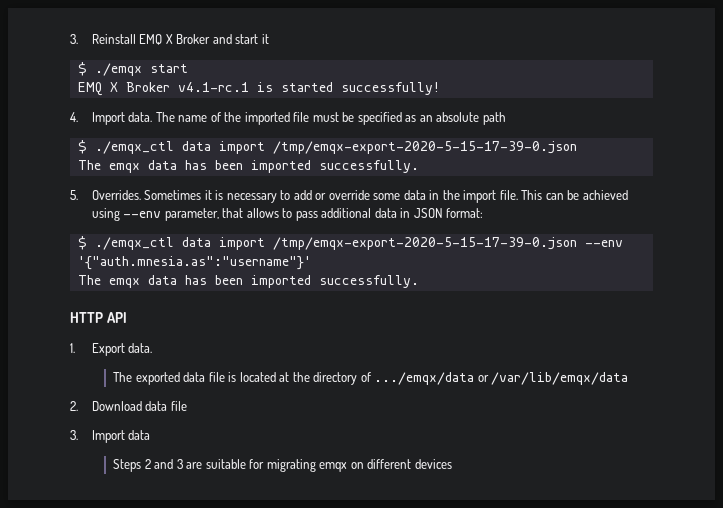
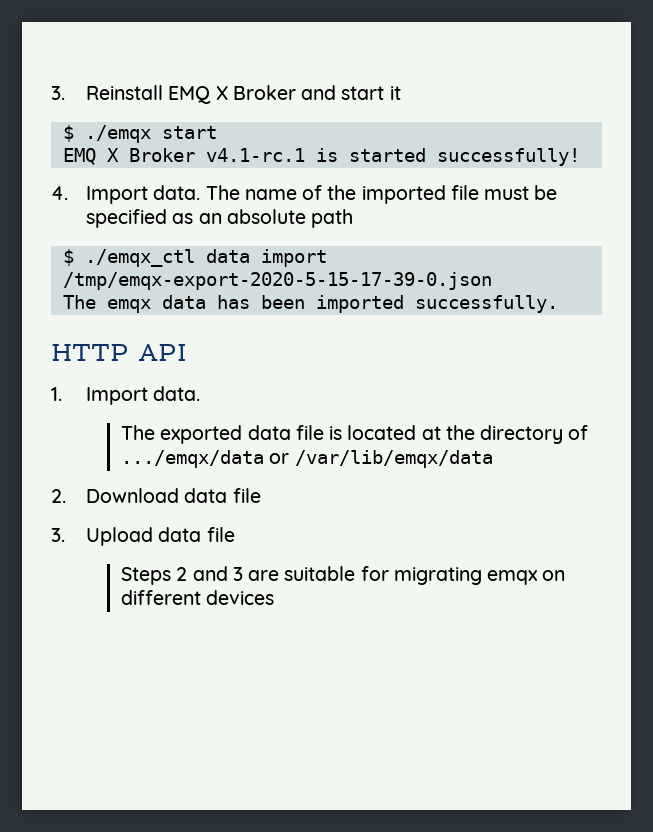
- 5. Overrides. Sometimes it is necessary to add or override some data in the import file. This can be achieved using --env parameter, that allows to pass additional data in JSON format:
- $ ./emqx_ctl data import /tmp/emqx-export-2020-5-15-17-39-0.json --env '{"auth.mnesia.as":"username"}'
- The emqx data has been imported successfully.
- 1. Export data.
+ 1. Import data.
- 3. Import data
+ 3. Upload data file

